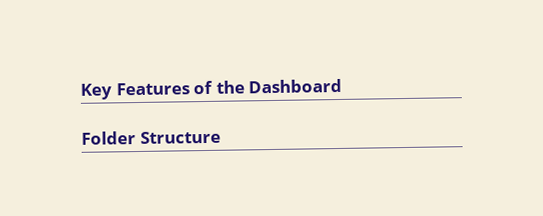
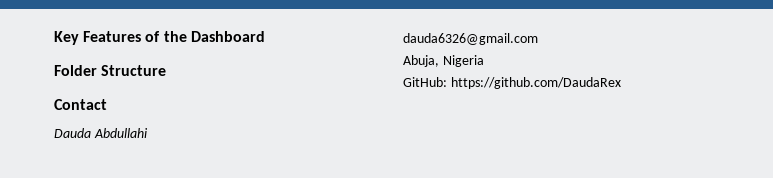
+ Contact
+ Dauda Abdullahi
+ dauda6326@gmail.com
+ Abuja, Nigeria
+ GitHub: https://github.com/DaudaRex

